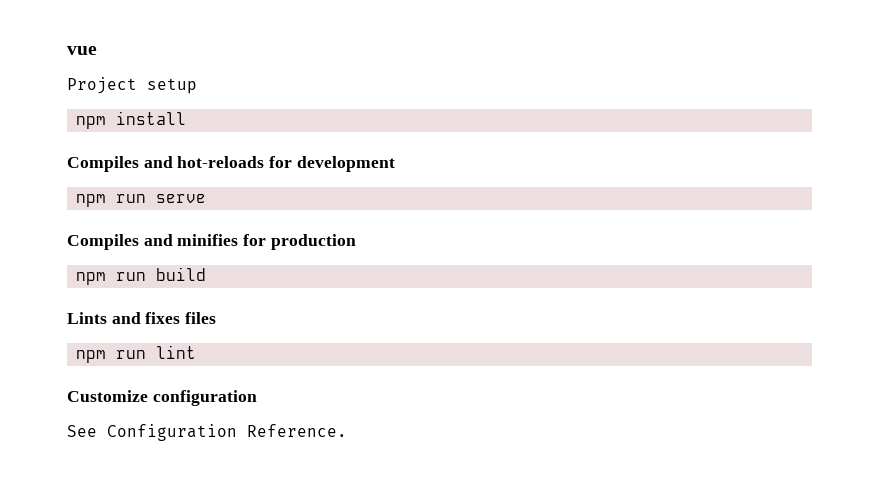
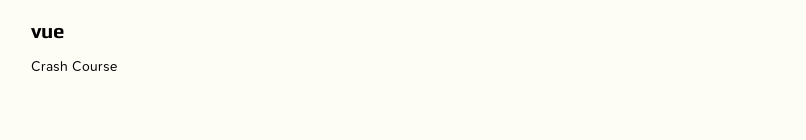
- Project setup
- npm install
- Compiles and hot-reloads for development
- npm run serve
- Compiles and minifies for production
- npm run build
- Lints and fixes files
- npm run lint
- Customize configuration
- See Configuration Reference.
+ Crash Course

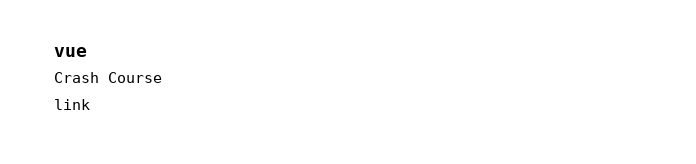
+ link

